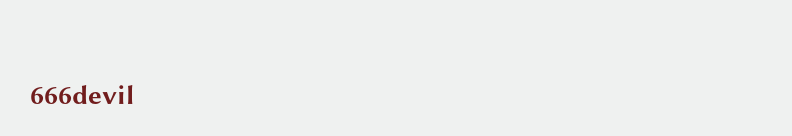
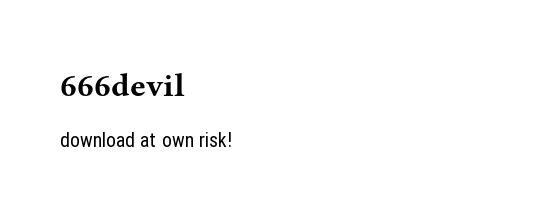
+ download at own risk!

